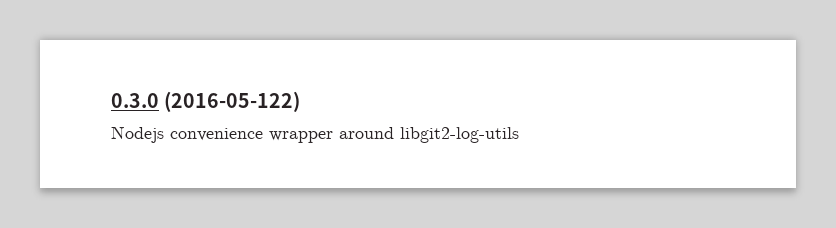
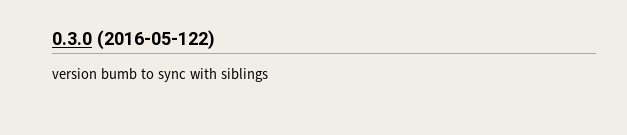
- Nodejs convenience wrapper around libgit2-log-utils
+ version bumb to sync with siblings

